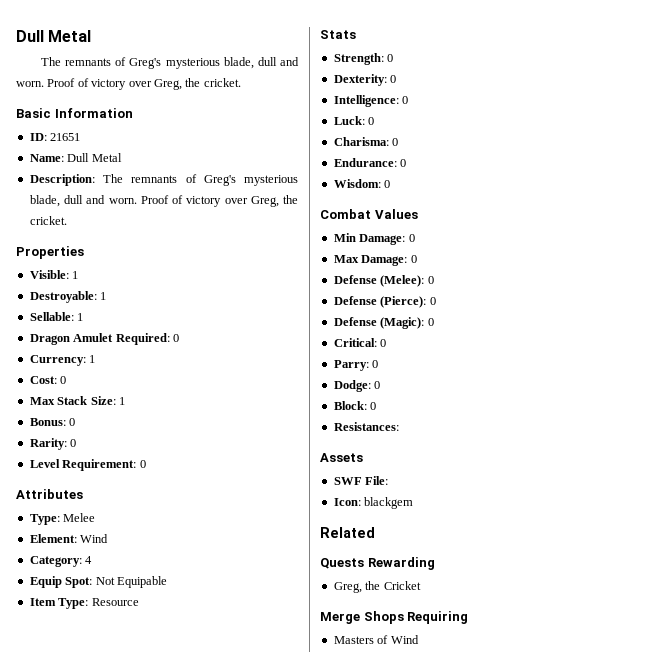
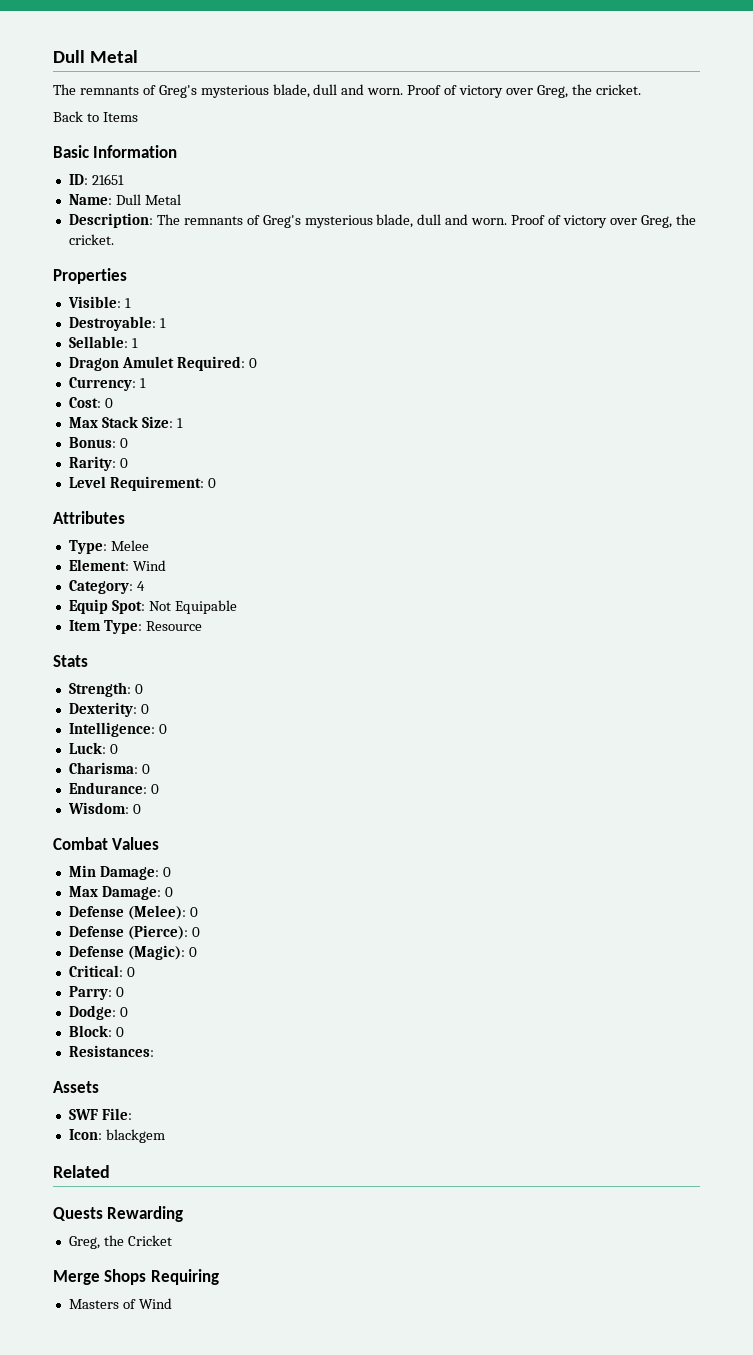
+ Back to Items

